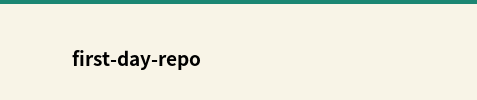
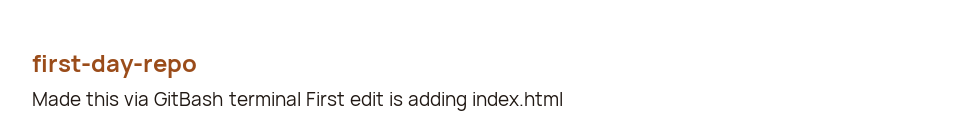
+ Made this via GitBash terminal First edit is adding index.html

